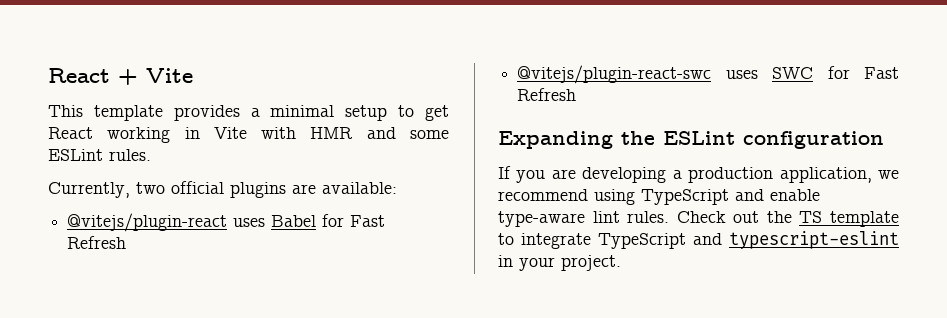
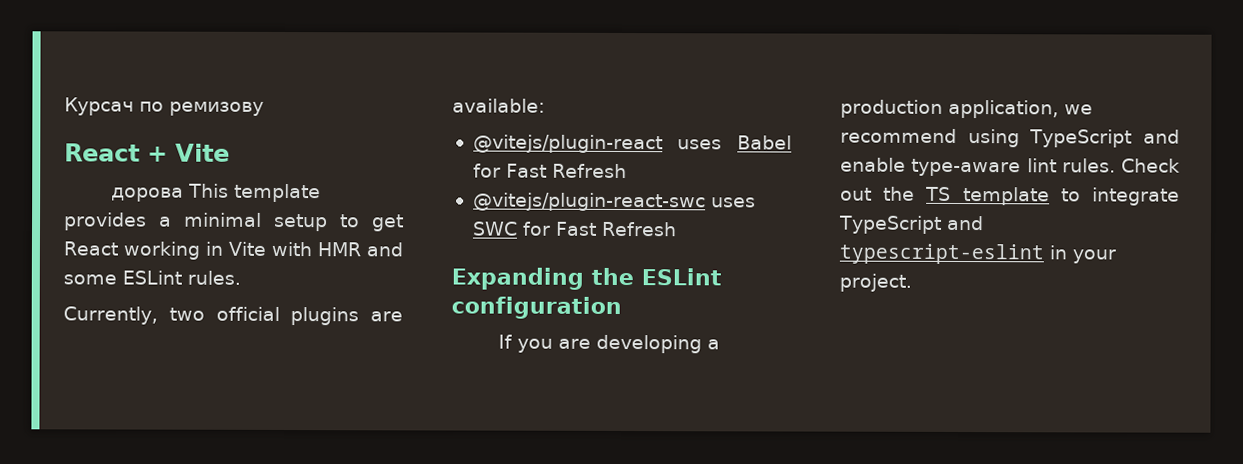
+ Курсач по ремизову
- This template provides a minimal setup to get React working in Vite with HMR and some ESLint rules.
+ дорова This template provides a minimal setup to get React working in Vite with HMR and some ESLint rules.

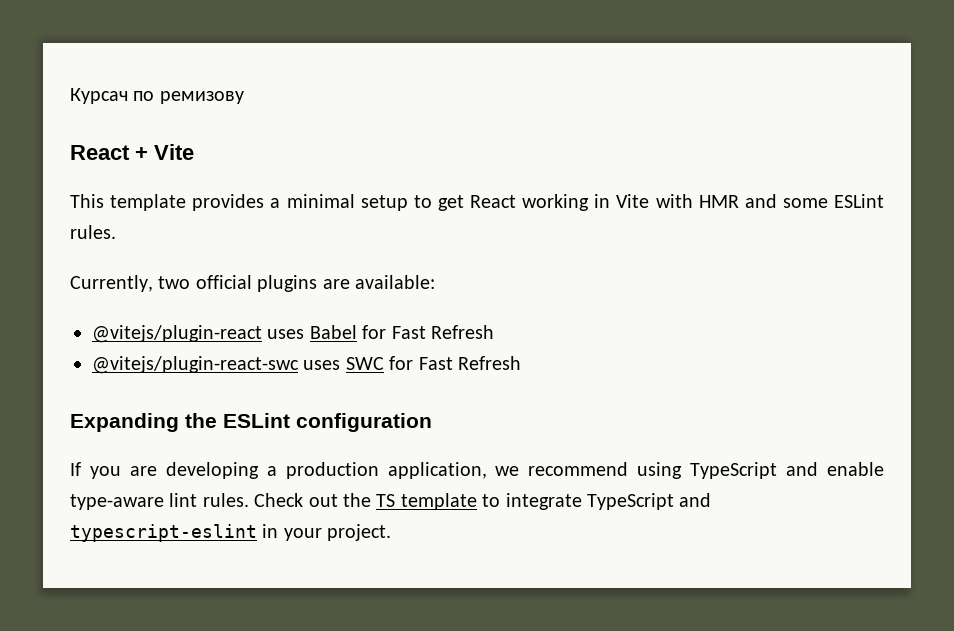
- дорова This template provides a minimal setup to get React working in Vite with HMR and some ESLint rules.
+ This template provides a minimal setup to get React working in Vite with HMR and some ESLint rules.

